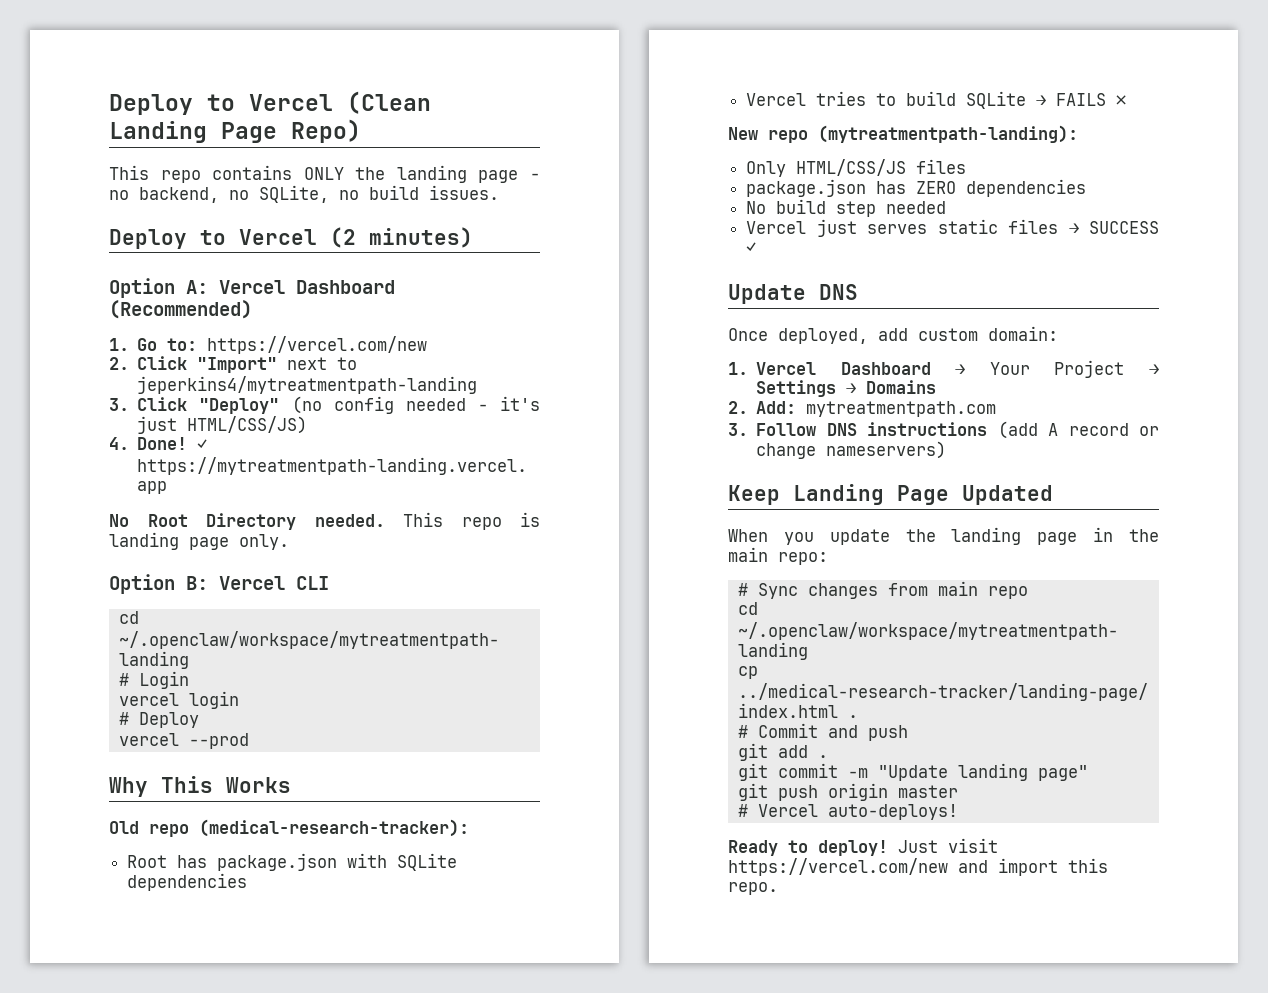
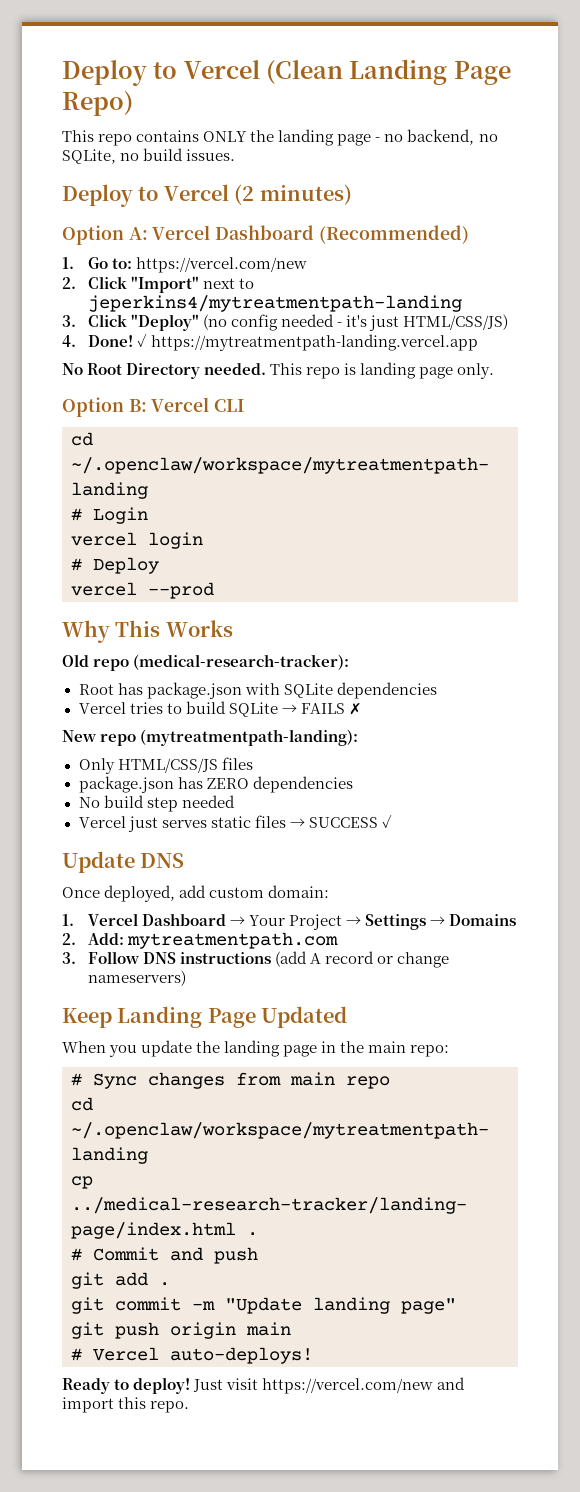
- git push origin master
+ git push origin main

